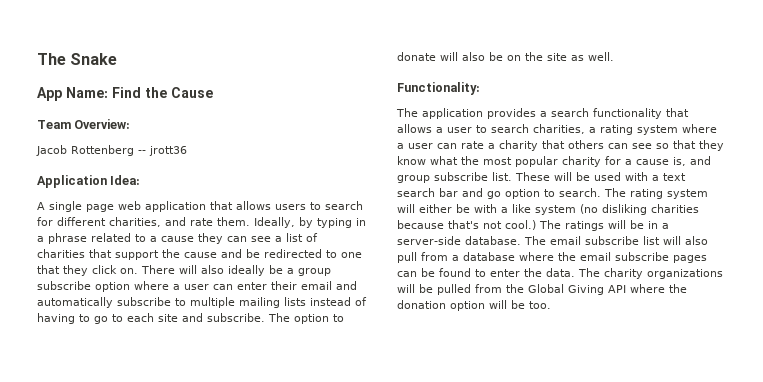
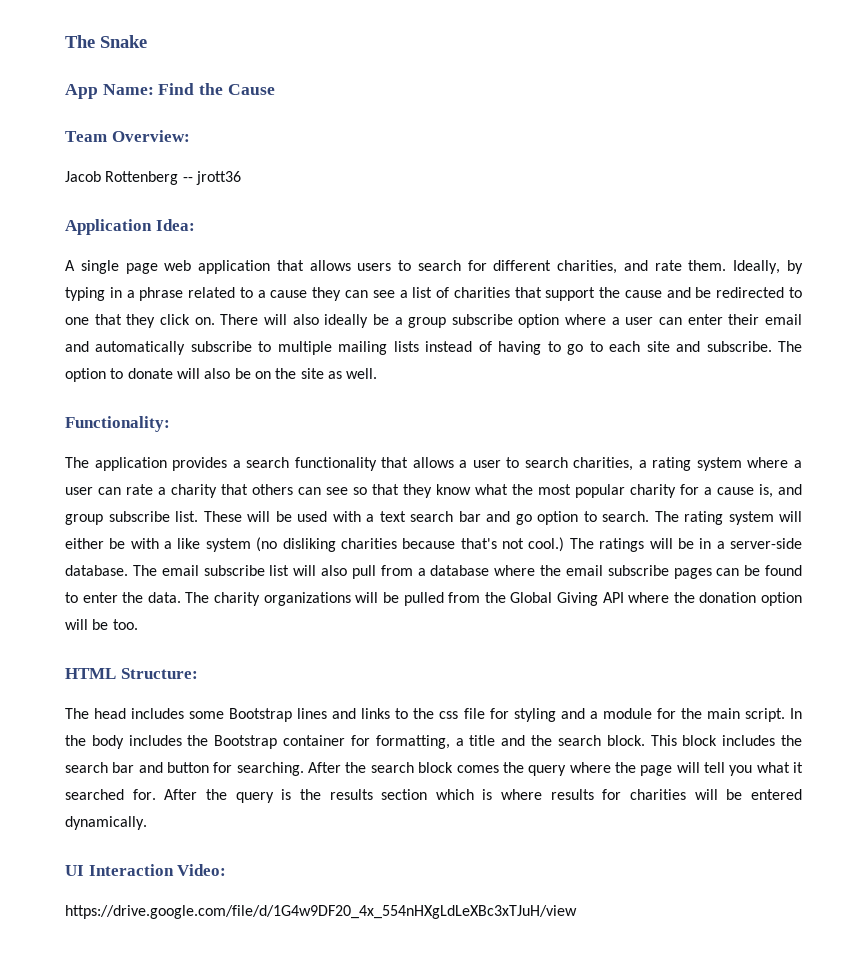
+ HTML Structure:
+ The head includes some Bootstrap lines and links to the css file for styling and a module for the main script. In the body includes the Bootstrap container for formatting, a title and the search block. This block includes the search bar and button for searching. After the search block comes the query where the page will tell you what it searched for. After the query is the results section which is where results for charities will be entered dynamically.
+ UI Interaction Video:
+ https://drive.google.com/file/d/1G4w9DF20_4x_554nHXgLdLeXBc3xTJuH/view

